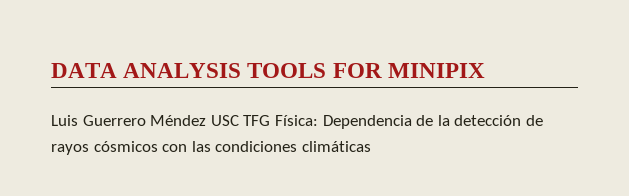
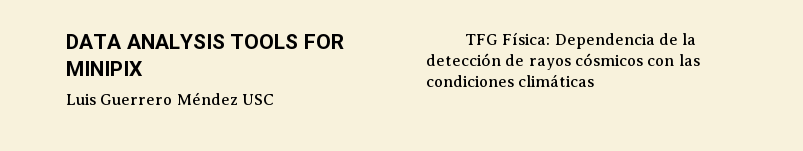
- Luis Guerrero Méndez USC TFG Física: Dependencia de la detección de rayos cósmicos con las condiciones climáticas
+ Luis Guerrero Méndez USC
+ TFG Física: Dependencia de la detección de rayos cósmicos con las condiciones climáticas

